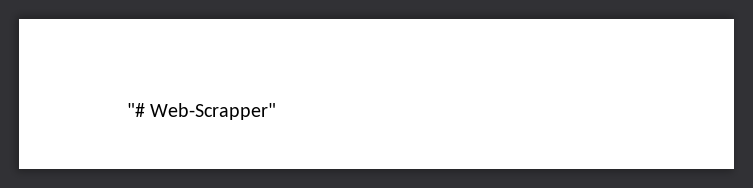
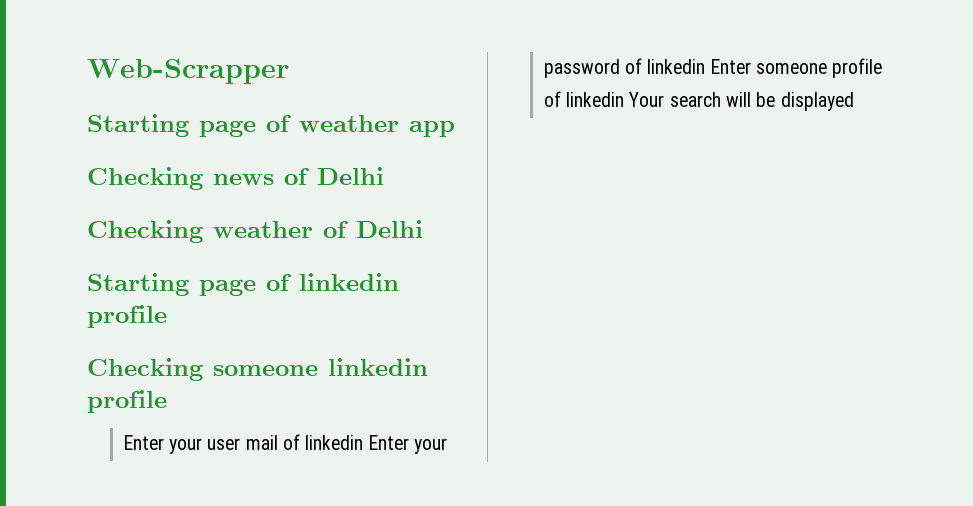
- "# Web-Scrapper"
+ Web-Scrapper
+ Starting page of weather app
+ Checking news of Delhi
+ Checking weather of Delhi
+ Starting page of linkedin profile
+ Checking someone linkedin profile
+ Enter your user mail of linkedin Enter your password of linkedin Enter someone profile of linkedin Your search will be displayed

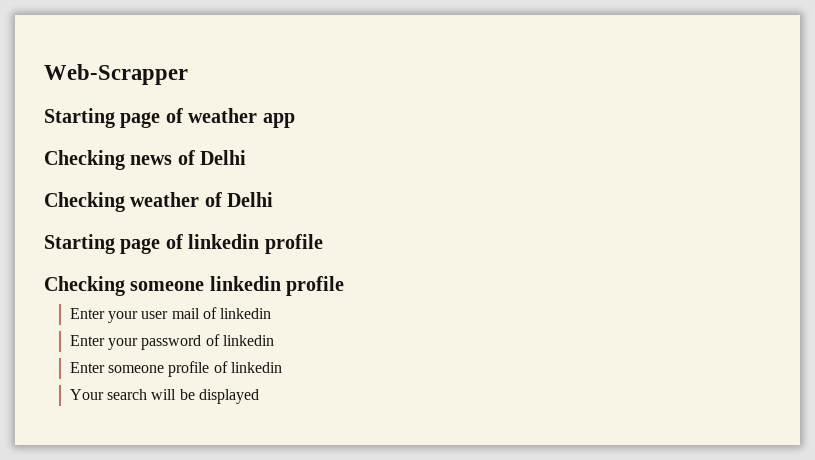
- Enter your user mail of linkedin Enter your password of linkedin Enter someone profile of linkedin Your search will be displayed
+ Enter your user mail of linkedin
+ Enter your password of linkedin
+ Enter someone profile of linkedin
+ Your search will be displayed

